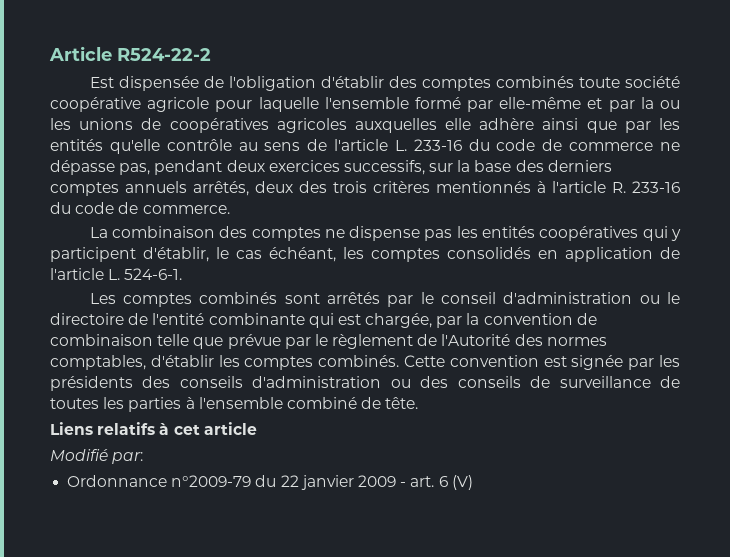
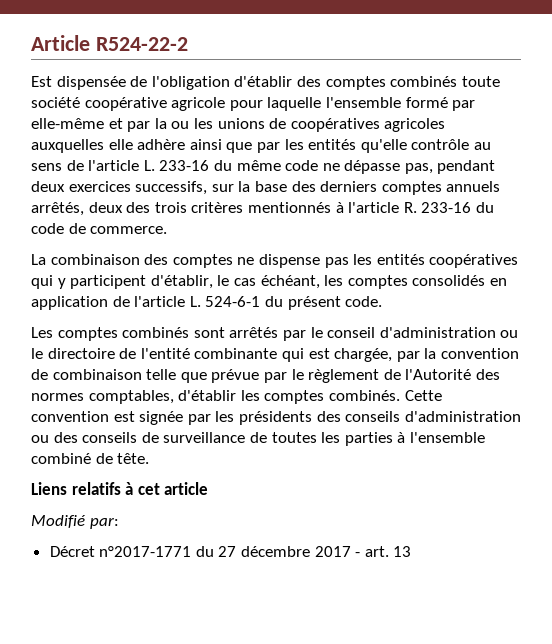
- Est dispensée de l'obligation d'établir des comptes combinés toute société coopérative agricole pour laquelle l'ensemble formé par elle-même et par la ou les unions de coopératives agricoles auxquelles elle adhère ainsi que par les entités qu'elle contrôle au sens de l'article L. 233-16 du code de commerce ne dépasse pas, pendant deux exercices successifs, sur la base des derniers comptes annuels arrêtés, deux des trois critères mentionnés à l'article R. 233-16 du code de commerce.
+ Est dispensée de l'obligation d'établir des comptes combinés toute société coopérative agricole pour laquelle l'ensemble formé par elle-même et par la ou les unions de coopératives agricoles auxquelles elle adhère ainsi que par les entités qu'elle contrôle au sens de l'article L. 233-16 du même code ne dépasse pas, pendant deux exercices successifs, sur la base des derniers comptes annuels arrêtés, deux des trois critères mentionnés à l'article R. 233-16 du code de commerce.
- La combinaison des comptes ne dispense pas les entités coopératives qui y participent d'établir, le cas échéant, les comptes consolidés en application de l'article L. 524-6-1.
+ La combinaison des comptes ne dispense pas les entités coopératives qui y participent d'établir, le cas échéant, les comptes consolidés en application de l'article L. 524-6-1 du présent code.
- Ordonnance n°2009-79 du 22 janvier 2009 - art. 6 (V)
+ Décret n°2017-1771 du 27 décembre 2017 - art. 13

